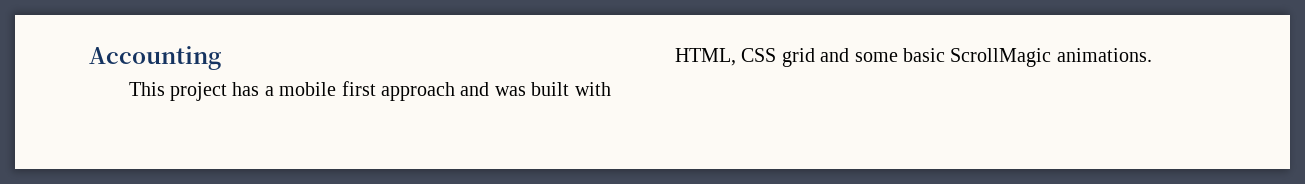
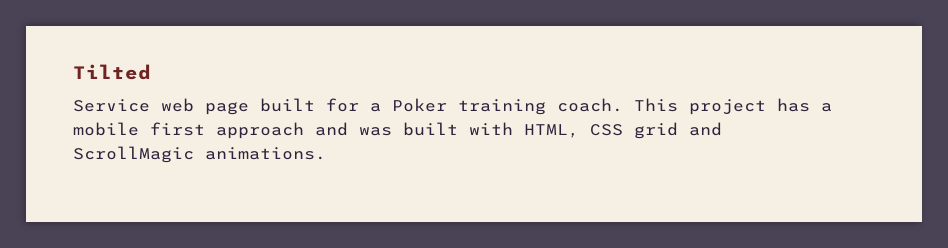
- Accounting
- This project has a mobile first approach and was built with HTML, CSS grid and some basic ScrollMagic animations.
+ Tilted
+ Service web page built for a Poker training coach. This project has a mobile first approach and was built with HTML, CSS grid and ScrollMagic animations.

